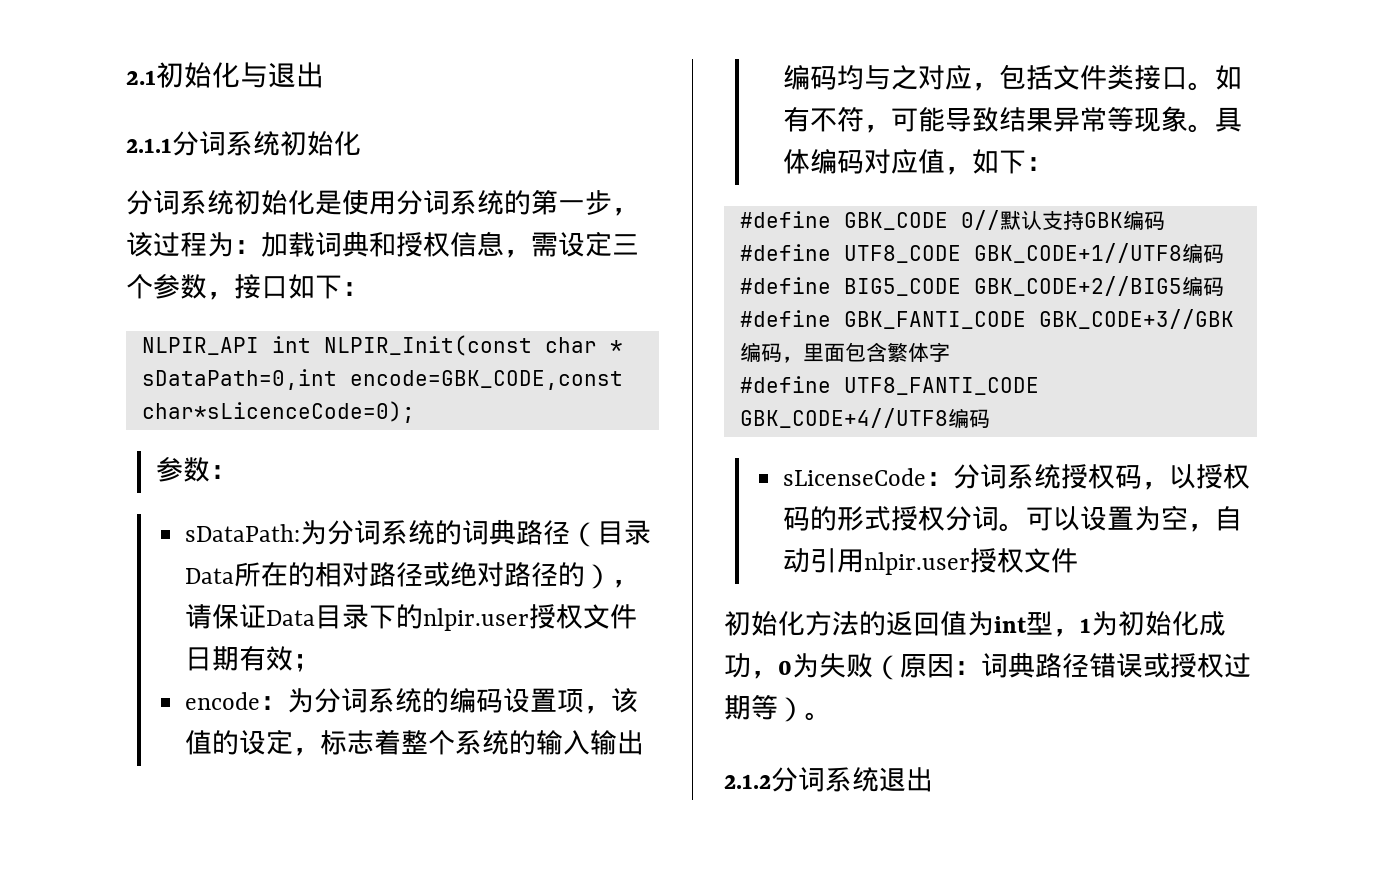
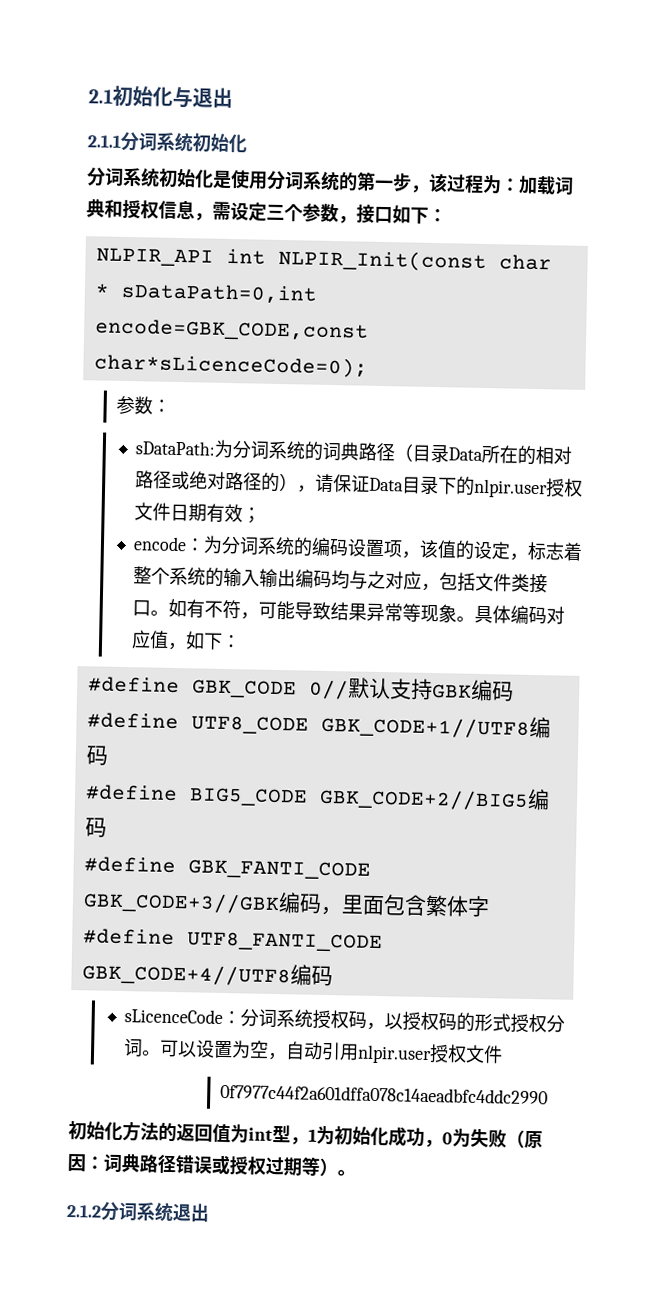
- sLicenseCode：分词系统授权码，以授权码的形式授权分词。
+ sLicenceCode：分词系统授权码，以授权码的形式授权分词。
+ 0f7977c44f2a601dffa078c14aeadbfc4ddc2990

